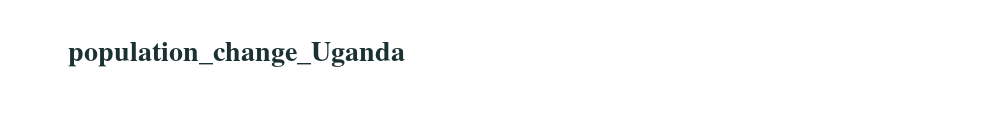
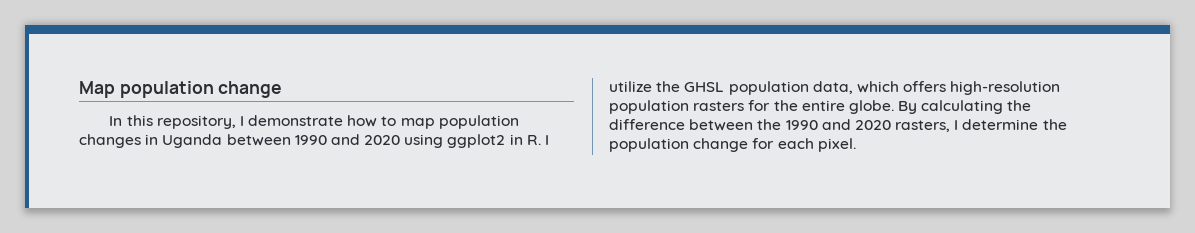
- population_change_Uganda
+ Map population change
+ In this repository, I demonstrate how to map population changes in Uganda between 1990 and 2020 using ggplot2 in R. I utilize the GHSL population data, which offers high-resolution population rasters for the entire globe. By calculating the difference between the 1990 and 2020 rasters, I determine the population change for each pixel.

